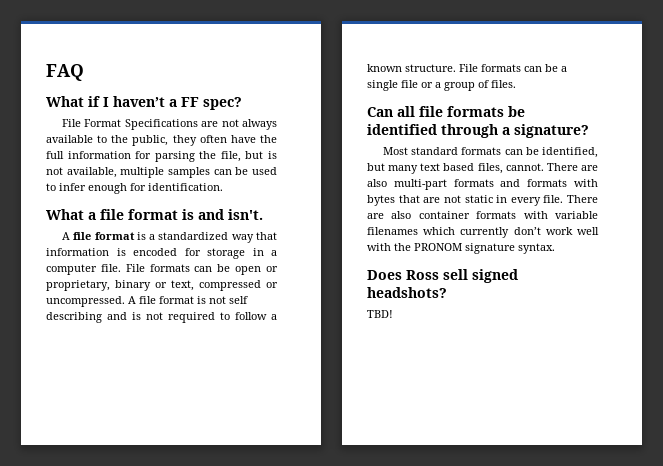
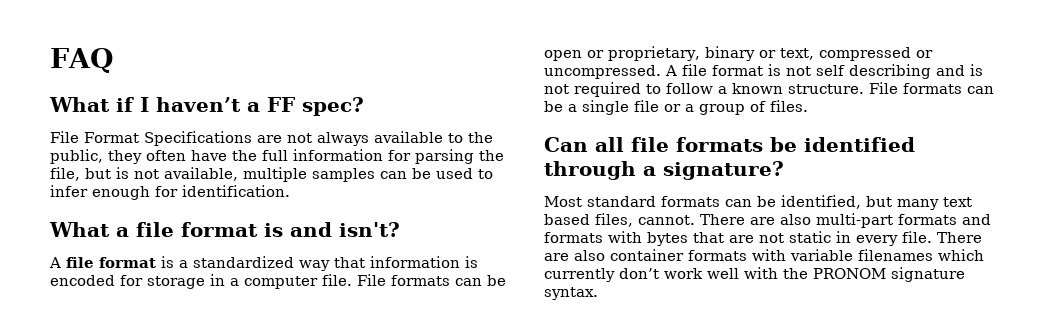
- What a file format is and isn't.
+ What a file format is and isn't?
- Does Ross sell signed headshots?
- TBD!

